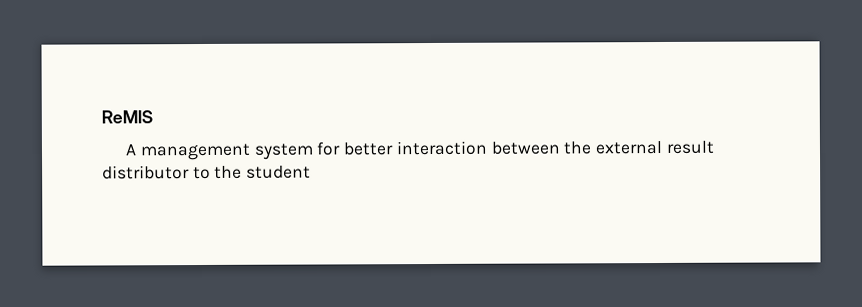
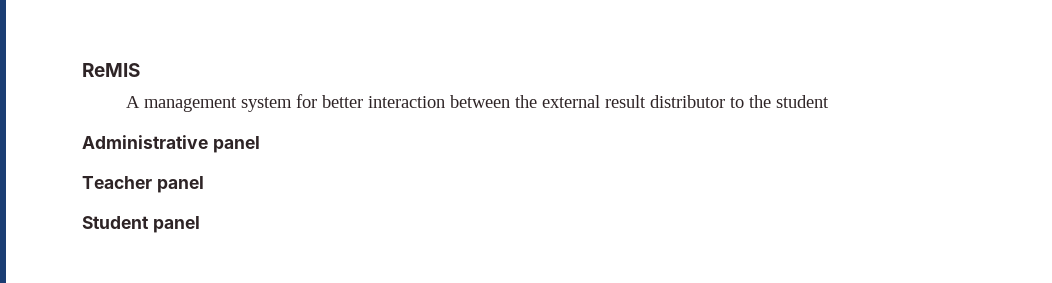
+ Administrative panel
+ Teacher panel
+ Student panel

